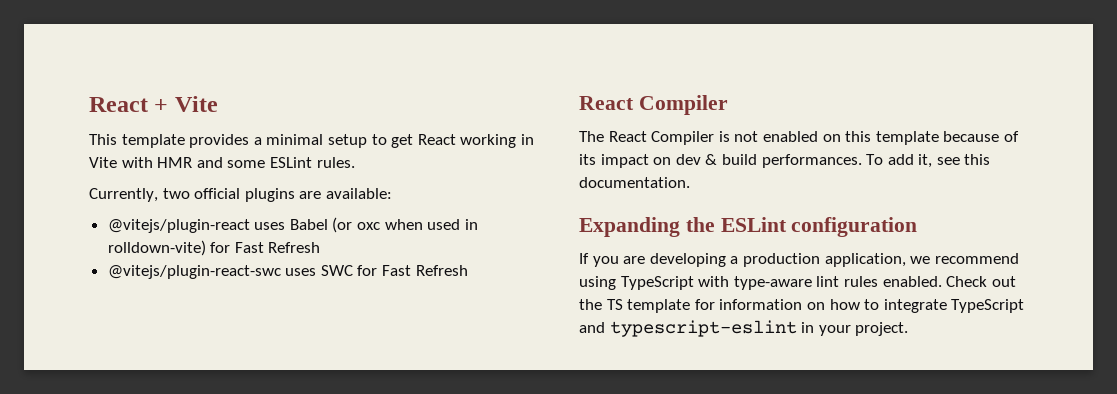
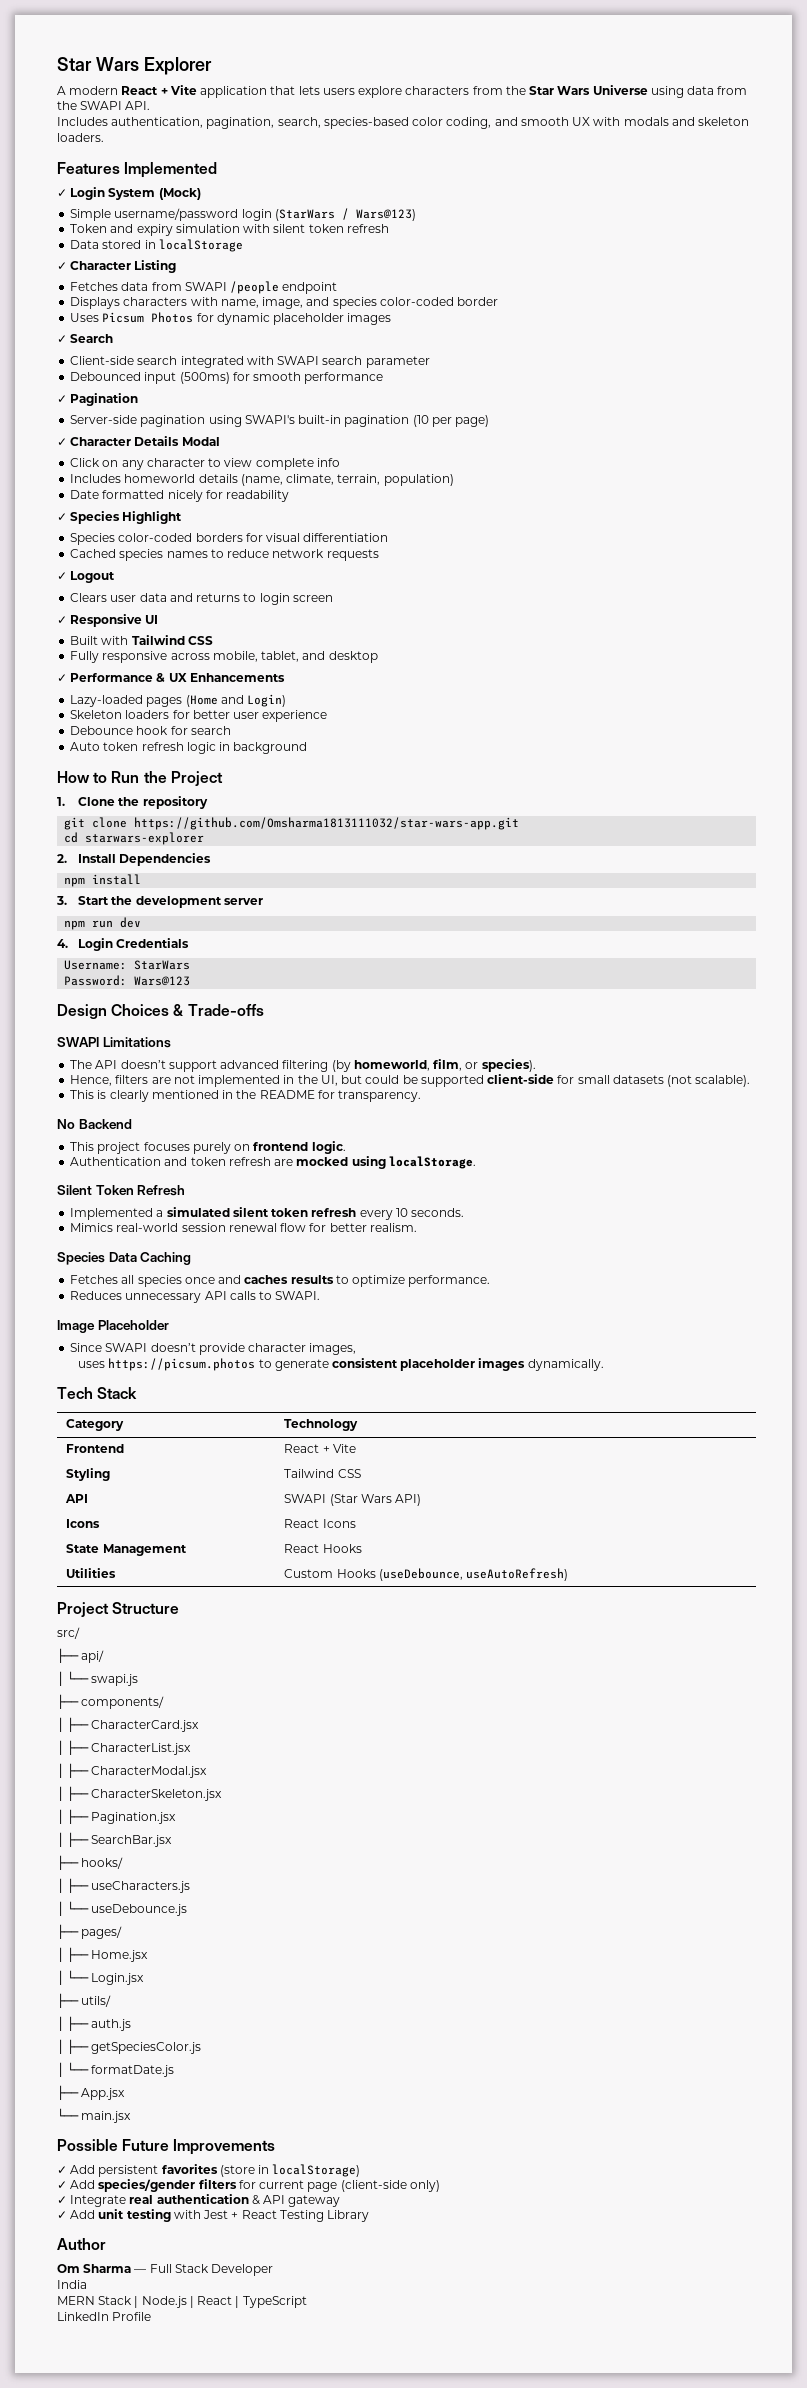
- React + Vite
- This template provides a minimal setup to get React working in Vite with HMR and some ESLint rules.
- Currently, two official plugins are available:
- @vitejs/plugin-react uses Babel (or oxc when used in rolldown-vite) for Fast Refresh
- @vitejs/plugin-react-swc uses SWC for Fast Refresh
- React Compiler
- The React Compiler is not enabled on this template because of its impact on dev & build performances. To add it, see this documentation.
- Expanding the ESLint configuration
- If you are developing a production application, we recommend using TypeScript with type-aware lint rules enabled. Check out the TS template for information on how to integrate TypeScript and typescript-eslint in your project.
+ Star Wars Explorer
+ A modern React + Vite application that lets users explore characters from the Star Wars Universe using data from the SWAPI API.
+ Includes authentication, pagination, search, species-based color coding, and smooth UX with modals and skeleton loaders.
+ Features Implemented
+ ✓ Login System (Mock)
+ Simple username/password login (StarWars / Wars@123)
+ Token and expiry simulation with silent token refresh
+ Data stored in localStorage
+ ✓ Character Listing
+ Fetches data from SWAPI /people endpoint
+ Displays characters with name, image, and species color-coded border
+ Uses Picsum Photos for dynamic placeholder images
+ ✓ Search
+ Client-side search integrated with SWAPI search parameter
+ Debounced input (500ms) for smooth performance
+ ✓ Pagination
+ Server-side pagination using SWAPI's built-in pagination (10 per page)
+ ✓ Character Details Modal
+ Click on any character to view complete info
+ Includes homeworld details (name, climate, terrain, population)
+ Date formatted nicely for readability
+ ✓ Species Highlight
+ Species color-coded borders for visual differentiation
+ Cached species names to reduce network requests
+ ✓ Logout
+ Clears user data and returns to login screen
+ ✓ Responsive UI
+ Built with Tailwind CSS
+ Fully responsive across mobile, tablet, and desktop
+ ✓ Performance & UX Enhancements
+ Lazy-loaded pages (Home and Login)
+ Skeleton loaders for better user experience
+ Debounce hook for search
+ Auto token refresh logic in background
+ How to Run the Project
+ 1. Clone the repository
+ git clone https://github.com/Omsharma1813111032/star-wars-app.git
+ cd starwars-explorer
+ 2. Install Dependencies
+ npm install
+ 3. Start the development server
+ npm run dev
+ 4. Login Credentials
+ Username: StarWars
+ Password: Wars@123
+ Design Choices & Trade-offs
+ SWAPI Limitations
+ The API doesn’t support advanced filtering (by homeworld, film, or species).
+ Hence, filters are not implemented in the UI, but could be supported client-side for small datasets (not scalable).
+ This is clearly mentioned in the README for transparency.
+ No Backend
+ This project focuses purely on frontend logic.
+ Authentication and token refresh are mocked using localStorage.
+ Silent Token Refresh
+ Implemented a simulated silent token refresh every 10 seconds.
+ Mimics real-world session renewal flow for better realism.
+ Species Data Caching
+ Fetches all species once and caches results to optimize performance.
+ Reduces unnecessary API calls to SWAPI.
+ Image Placeholder
+ Since SWAPI doesn’t provide character images,
+ uses https://picsum.photos to generate consistent placeholder images dynamically.
+ Tech Stack
+ Category | Technology
+ Frontend | React + Vite
+ Styling | Tailwind CSS
+ API | SWAPI (Star Wars API)
+ Icons | React Icons
+ State Management | React Hooks
+ Utilities | Custom Hooks (useDebounce, useAutoRefresh)
+ Project Structure
+ src/
+ ├── api/
+ │ └── swapi.js
+ ├── components/
+ │ ├── CharacterCard.jsx
+ │ ├── CharacterList.jsx
+ │ ├── CharacterModal.jsx
+ │ ├── CharacterSkeleton.jsx
+ │ ├── Pagination.jsx
+ │ ├── SearchBar.jsx
+ ├── hooks/
+ │ ├── useCharacters.js
+ │ └── useDebounce.js
+ ├── pages/
+ │ ├── Home.jsx
+ │ └── Login.jsx
+ ├── utils/
+ │ ├── auth.js
+ │ ├── getSpeciesColor.js
+ │ └── formatDate.js
+ ├── App.jsx
+ └── main.jsx
+ Possible Future Improvements
+ ✓ Add persistent favorites (store in localStorage)
+ ✓ Add species/gender filters for current page (client-side only)
+ ✓ Integrate real authentication & API gateway
+ ✓ Add unit testing with Jest + React Testing Library
+ Author
+ Om Sharma — Full Stack Developer
+ India
+ MERN Stack | Node.js | React | TypeScript
+ LinkedIn Profile

